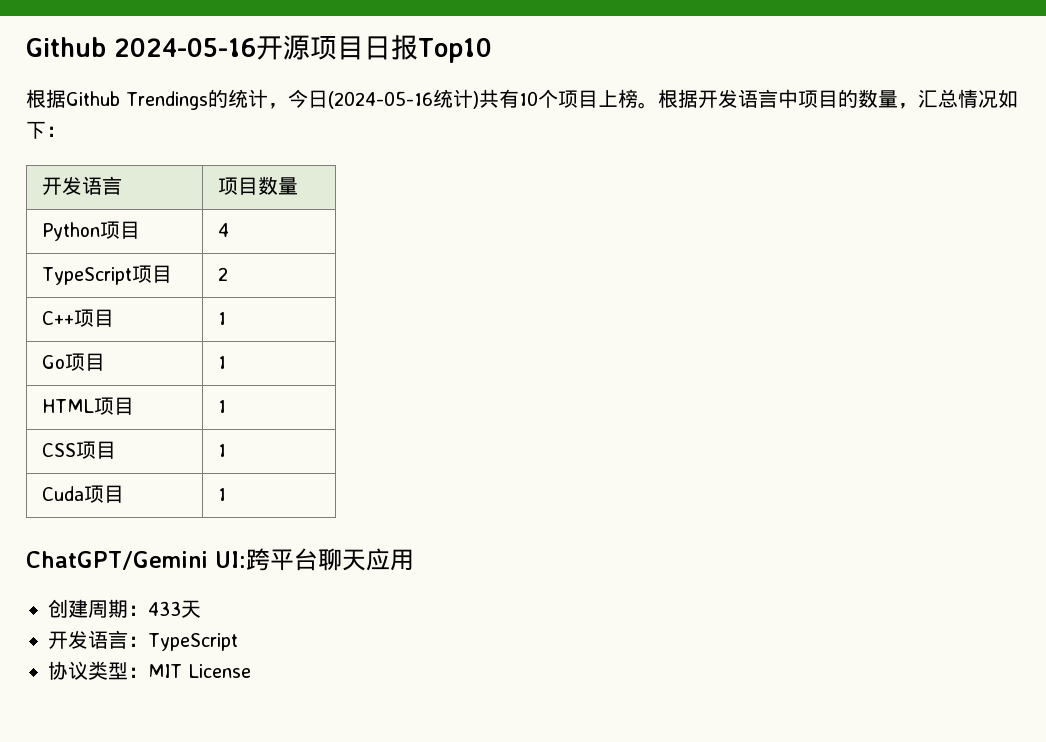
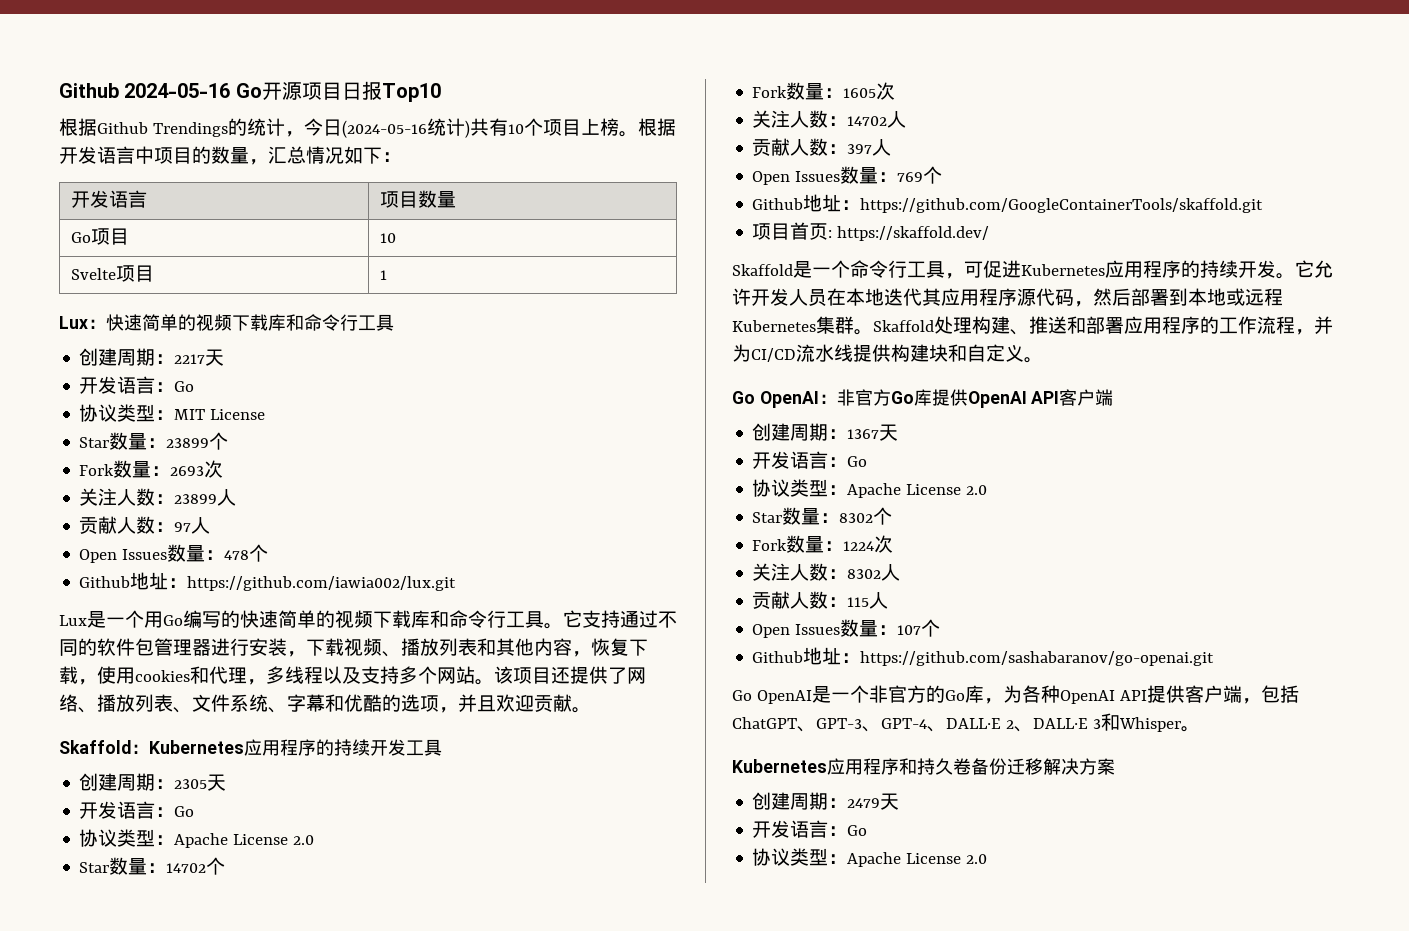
- Github 2024-05-16开源项目日报Top10
+ Github 2024-05-16 Go开源项目日报Top10
- Python项目 | 4
- TypeScript项目 | 2
- C++项目 | 1
- Go项目 | 1
- HTML项目 | 1
- CSS项目 | 1
- Cuda项目 | 1
- ChatGPT/Gemini UI:跨平台聊天应用
- 创建周期：433天
- 开发语言：TypeScript
+ Go项目 | 10
+ Svelte项目 | 1
+ Lux：快速简单的视频下载库和命令行工具
+ 创建周期：2217天
+ 开发语言：Go
+ Star数量：23899个
+ Fork数量：2693次
+ 关注人数：23899人
+ 贡献人数：97人
+ Open Issues数量：478个
+ Github地址：https://github.com/iawia002/lux.git
+ Lux是一个用Go编写的快速简单的视频下载库和命令行工具。它支持通过不同的软件包管理器进行安装，下载视频、播放列表和其他内容，恢复下载，使用cookies和代理，多线程以及支持多个网站。该项目还提供了网络、播放列表、文件系统、字幕和优酷的选项，并且欢迎贡献。
+ Skaffold：Kubernetes应用程序的持续开发工具
+ 创建周期：2305天
+ 开发语言：Go
+ 协议类型：Apache License 2.0
+ Star数量：14702个
+ Fork数量：1605次
+ 关注人数：14702人
+ 贡献人数：397人
+ Open Issues数量：769个
+ Github地址：https://github.com/GoogleContainerTools/skaffold.git
+ 项目首页: https://skaffold.dev/
+ Skaffold是一个命令行工具，可促进Kubernetes应用程序的持续开发。它允许开发人员在本地迭代其应用程序源代码，然后部署到本地或远程Kubernetes集群。Skaffold处理构建、推送和部署应用程序的工作流程，并为CI/CD流水线提供构建块和自定义。
+ Go OpenAI：非官方Go库提供OpenAI API客户端
+ 创建周期：1367天
+ 开发语言：Go
+ 协议类型：Apache License 2.0
+ Star数量：8302个
+ Fork数量：1224次
+ 关注人数：8302人
+ 贡献人数：115人
+ Open Issues数量：107个
+ Github地址：https://github.com/sashabaranov/go-openai.git
+ Go OpenAI是一个非官方的Go库，为各种OpenAI API提供客户端，包括ChatGPT、GPT-3、GPT-4、DALL·E 2、DALL·E 3和Whisper。
+ Kubernetes应用程序和持久卷备份迁移解决方案
+ 创建周期：2479天
+ 开发语言：Go
+ 协议类型：Apache License 2.0

